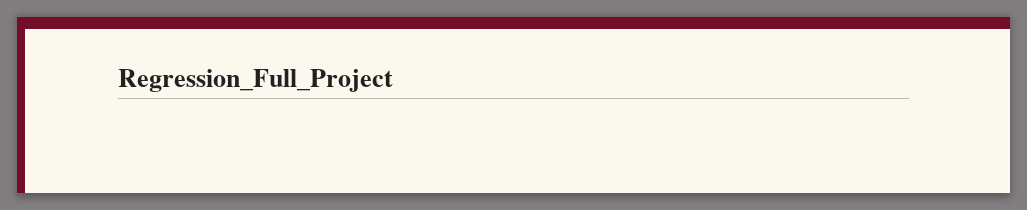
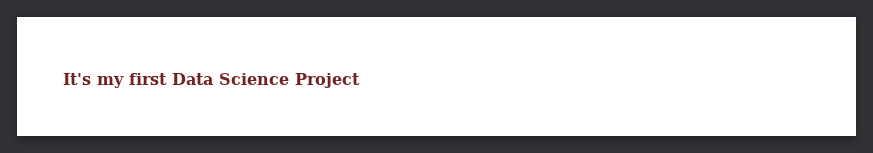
- Regression_Full_Project
+ It's my first Data Science Project

